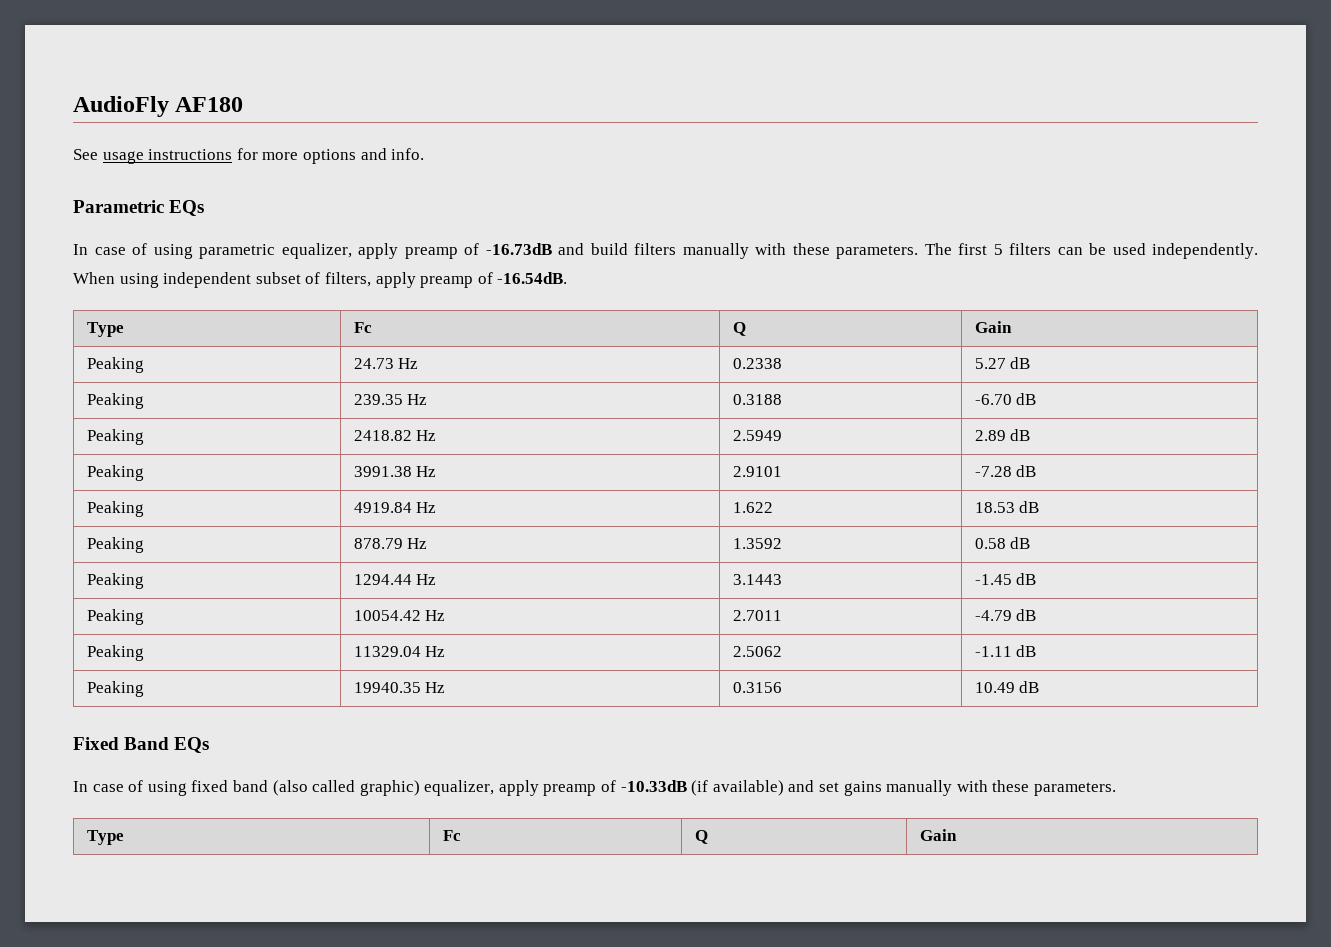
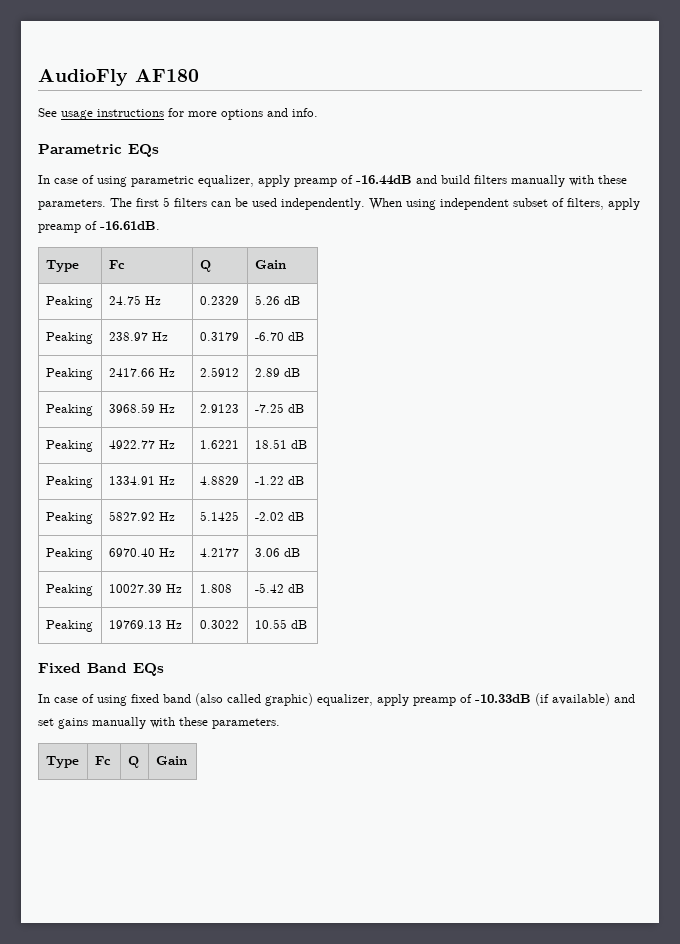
- In case of using parametric equalizer, apply preamp of -16.73dB and build filters manually with these parameters.
+ In case of using parametric equalizer, apply preamp of -16.44dB and build filters manually with these parameters.
- When using independent subset of filters, apply preamp of -16.54dB.
+ When using independent subset of filters, apply preamp of -16.61dB.
- Peaking | 24.73 Hz | 0.2338 | 5.27 dB
- Peaking | 239.35 Hz | 0.3188 | -6.70 dB
+ Peaking | 24.75 Hz | 0.2329 | 5.26 dB
+ Peaking | 238.97 Hz | 0.3179 | -6.70 dB
- Peaking | 2418.82 Hz | 2.5949 | 2.89 dB
+ Peaking | 2417.66 Hz | 2.5912 | 2.89 dB
- Peaking | 3991.38 Hz | 2.9101 | -7.28 dB
- Peaking | 4919.84 Hz | 1.622 | 18.53 dB
- Peaking | 878.79 Hz | 1.3592 | 0.58 dB
- Peaking | 1294.44 Hz | 3.1443 | -1.45 dB
- Peaking | 10054.42 Hz | 2.7011 | -4.79 dB
- Peaking | 11329.04 Hz | 2.5062 | -1.11 dB
- Peaking | 19940.35 Hz | 0.3156 | 10.49 dB
+ Peaking | 3968.59 Hz | 2.9123 | -7.25 dB
+ Peaking | 4922.77 Hz | 1.6221 | 18.51 dB
+ Peaking | 1334.91 Hz | 4.8829 | -1.22 dB
+ Peaking | 5827.92 Hz | 5.1425 | -2.02 dB
+ Peaking | 6970.40 Hz | 4.2177 | 3.06 dB
+ Peaking | 10027.39 Hz | 1.808 | -5.42 dB
+ Peaking | 19769.13 Hz | 0.3022 | 10.55 dB

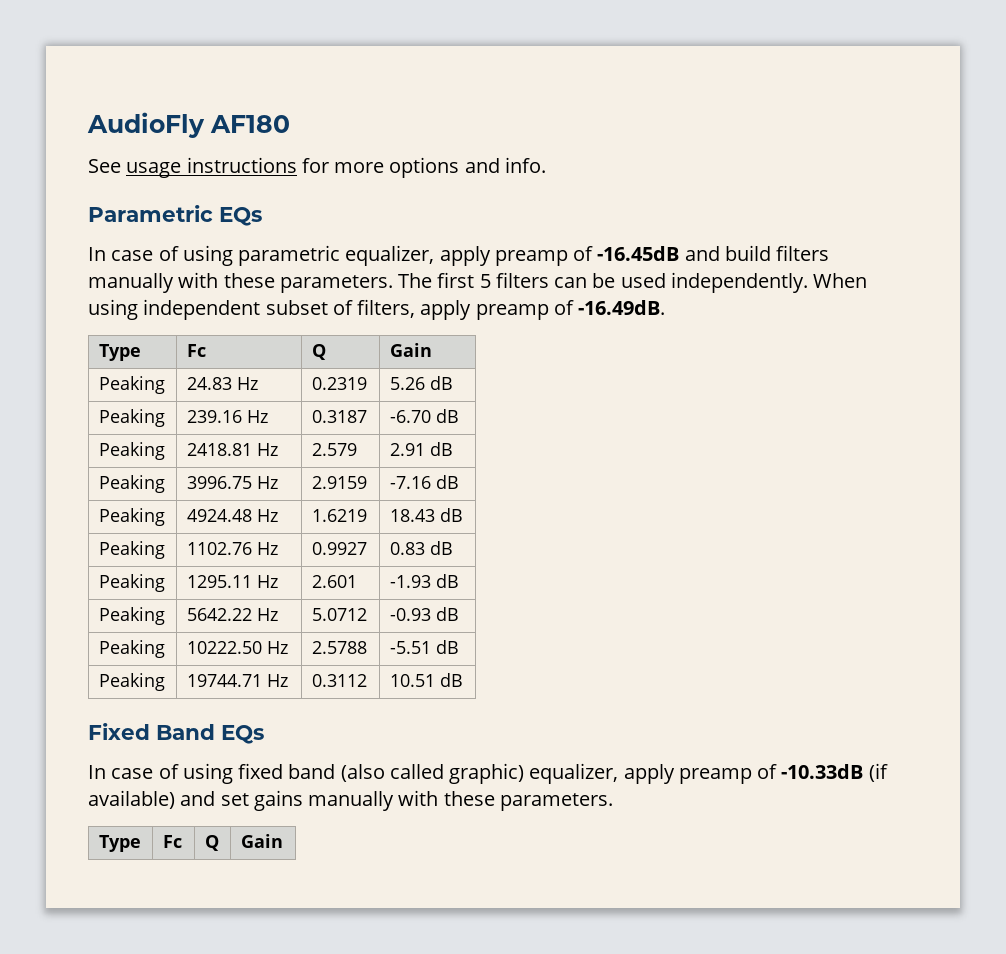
- In case of using parametric equalizer, apply preamp of -16.44dB and build filters manually with these parameters.
+ In case of using parametric equalizer, apply preamp of -16.45dB and build filters manually with these parameters.
- When using independent subset of filters, apply preamp of -16.61dB.
+ When using independent subset of filters, apply preamp of -16.49dB.
- Peaking | 24.75 Hz | 0.2329 | 5.26 dB
+ Peaking | 24.83 Hz | 0.2319 | 5.26 dB
- Peaking | 238.97 Hz | 0.3179 | -6.70 dB
+ Peaking | 239.16 Hz | 0.3187 | -6.70 dB
- Peaking | 2417.66 Hz | 2.5912 | 2.89 dB
- Peaking | 3968.59 Hz | 2.9123 | -7.25 dB
- Peaking | 4922.77 Hz | 1.6221 | 18.51 dB
- Peaking | 1334.91 Hz | 4.8829 | -1.22 dB
- Peaking | 5827.92 Hz | 5.1425 | -2.02 dB
- Peaking | 6970.40 Hz | 4.2177 | 3.06 dB
- Peaking | 10027.39 Hz | 1.808 | -5.42 dB
- Peaking | 19769.13 Hz | 0.3022 | 10.55 dB
+ Peaking | 2418.81 Hz | 2.579 | 2.91 dB
+ Peaking | 3996.75 Hz | 2.9159 | -7.16 dB
+ Peaking | 4924.48 Hz | 1.6219 | 18.43 dB
+ Peaking | 1102.76 Hz | 0.9927 | 0.83 dB
+ Peaking | 1295.11 Hz | 2.601 | -1.93 dB
+ Peaking | 5642.22 Hz | 5.0712 | -0.93 dB
+ Peaking | 10222.50 Hz | 2.5788 | -5.51 dB
+ Peaking | 19744.71 Hz | 0.3112 | 10.51 dB

